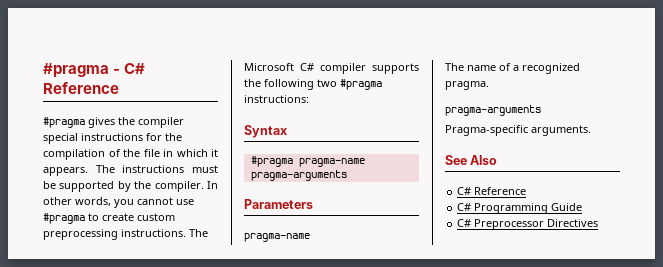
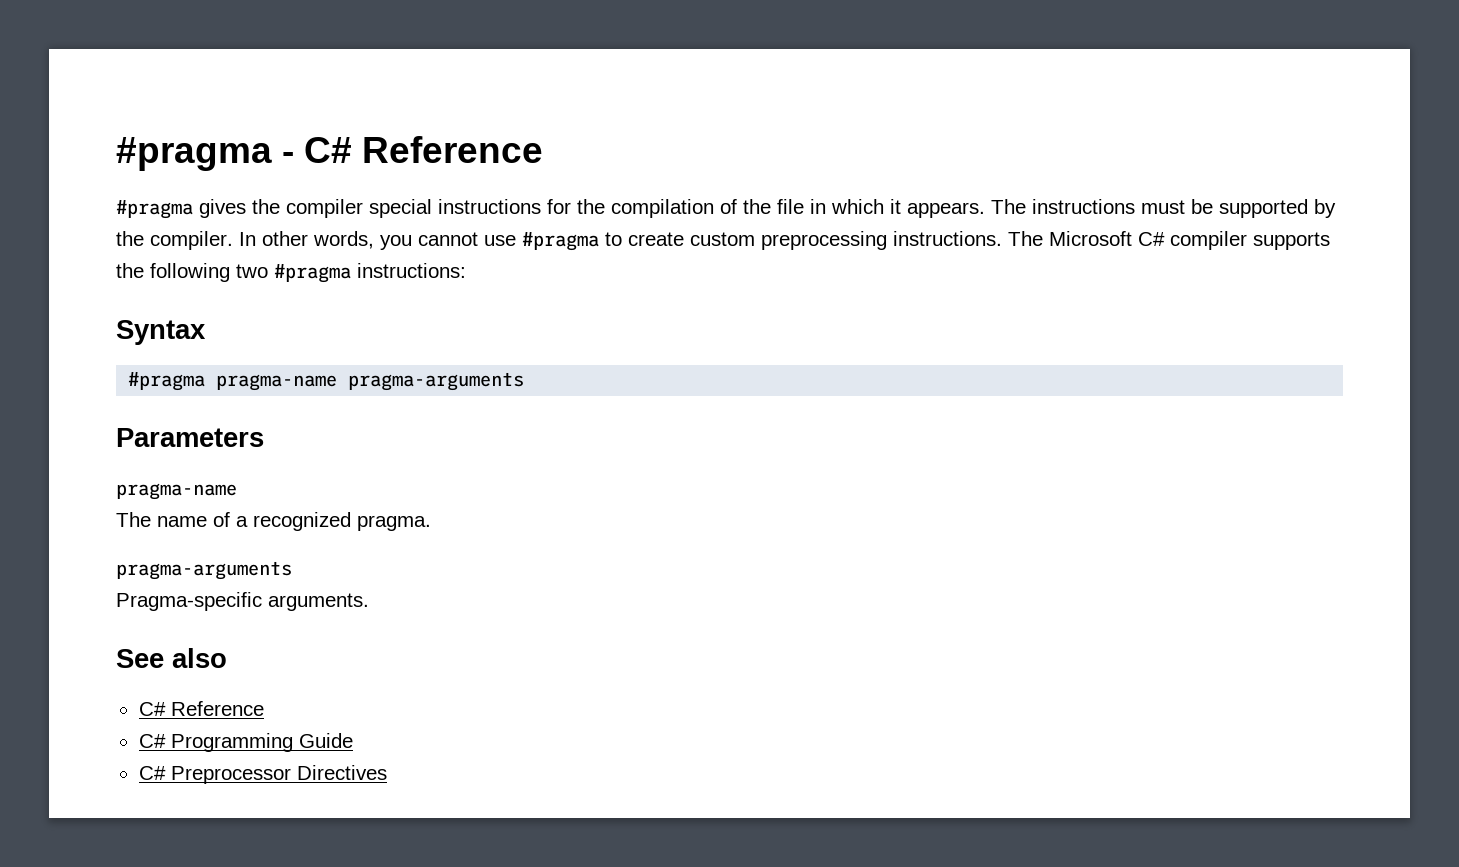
- See Also
+ See also

